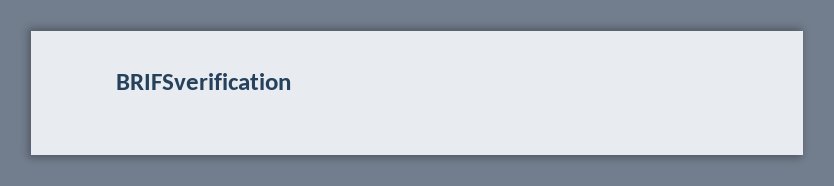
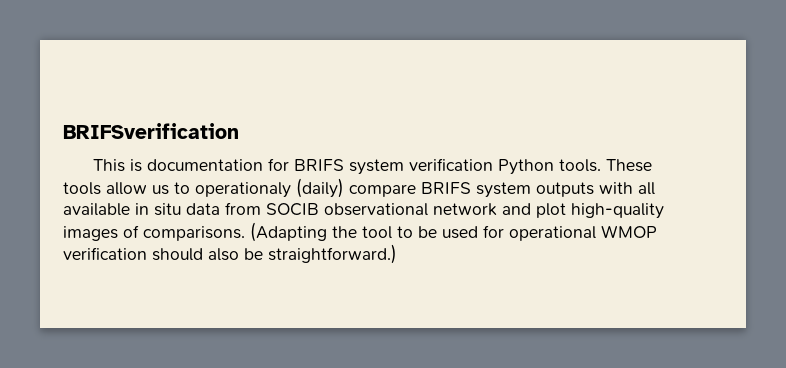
+ This is documentation for BRIFS system verification Python tools. These tools allow us to operationaly (daily) compare BRIFS system outputs with all available in situ data from SOCIB observational network and plot high-quality images of comparisons. (Adapting the tool to be used for operational WMOP verification should also be straightforward.)

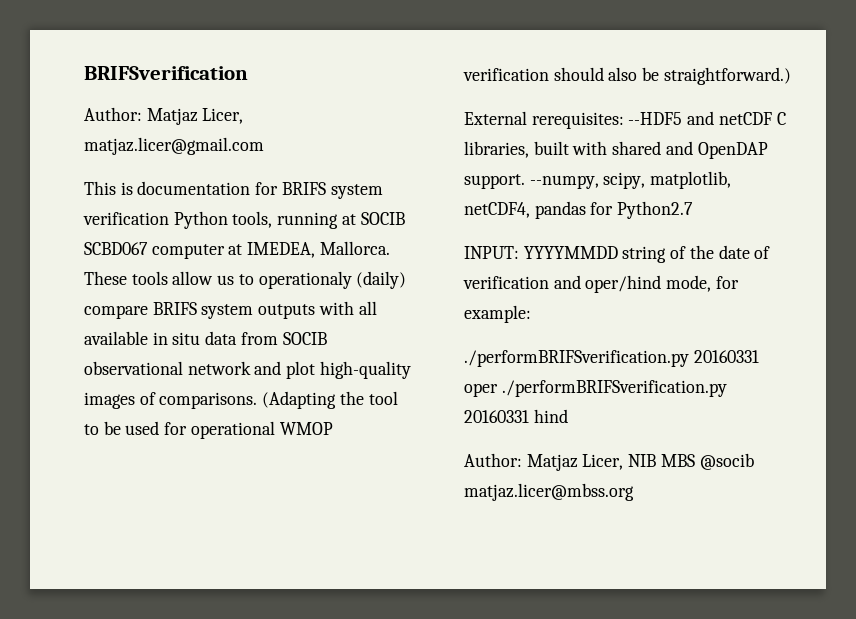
+ Author: Matjaz Licer, matjaz.licer@gmail.com
- This is documentation for BRIFS system verification Python tools.
+ This is documentation for BRIFS system verification Python tools, running at SOCIB SCBD067 computer at IMEDEA, Mallorca.
+ External rerequisites: --HDF5 and netCDF C libraries, built with shared and OpenDAP support. --numpy, scipy, matplotlib, netCDF4, pandas for Python2.7
+ INPUT: YYYYMMDD string of the date of verification and oper/hind mode, for example:
+ ./performBRIFSverification.py 20160331 oper ./performBRIFSverification.py 20160331 hind
+ Author: Matjaz Licer, NIB MBS @socib matjaz.licer@mbss.org

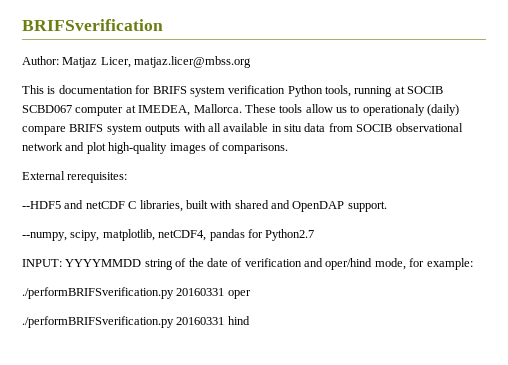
- Author: Matjaz Licer, matjaz.licer@gmail.com
+ Author: Matjaz Licer, matjaz.licer@mbss.org
- (Adapting the tool to be used for operational WMOP verification should also be straightforward.)
- External rerequisites: --HDF5 and netCDF C libraries, built with shared and OpenDAP support. --numpy, scipy, matplotlib, netCDF4, pandas for Python2.7
+ External rerequisites:
+ --HDF5 and netCDF C libraries, built with shared and OpenDAP support.
+ --numpy, scipy, matplotlib, netCDF4, pandas for Python2.7
- ./performBRIFSverification.py 20160331 oper ./performBRIFSverification.py 20160331 hind
+ ./performBRIFSverification.py 20160331 oper
+ ./performBRIFSverification.py 20160331 hind
- Author: Matjaz Licer, NIB MBS @socib matjaz.licer@mbss.org

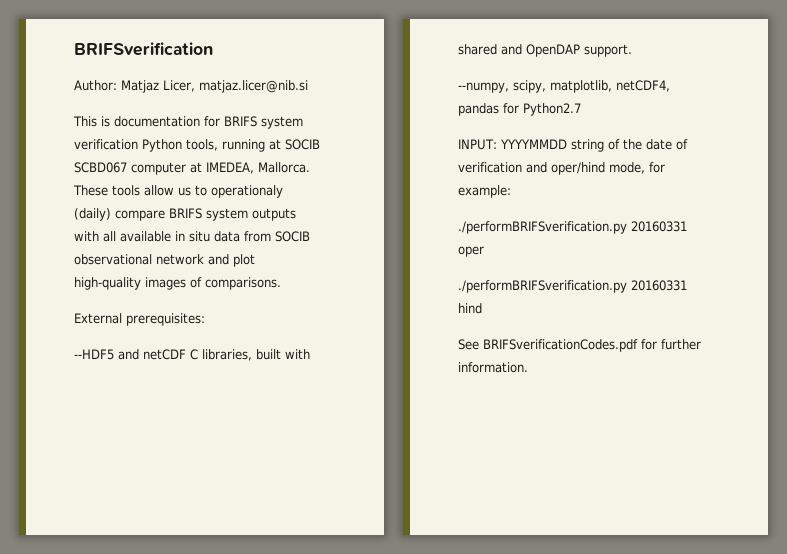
- Author: Matjaz Licer, matjaz.licer@mbss.org
+ Author: Matjaz Licer, matjaz.licer@nib.si
- External rerequisites:
+ External prerequisites:
+ See BRIFSverificationCodes.pdf for further information.

